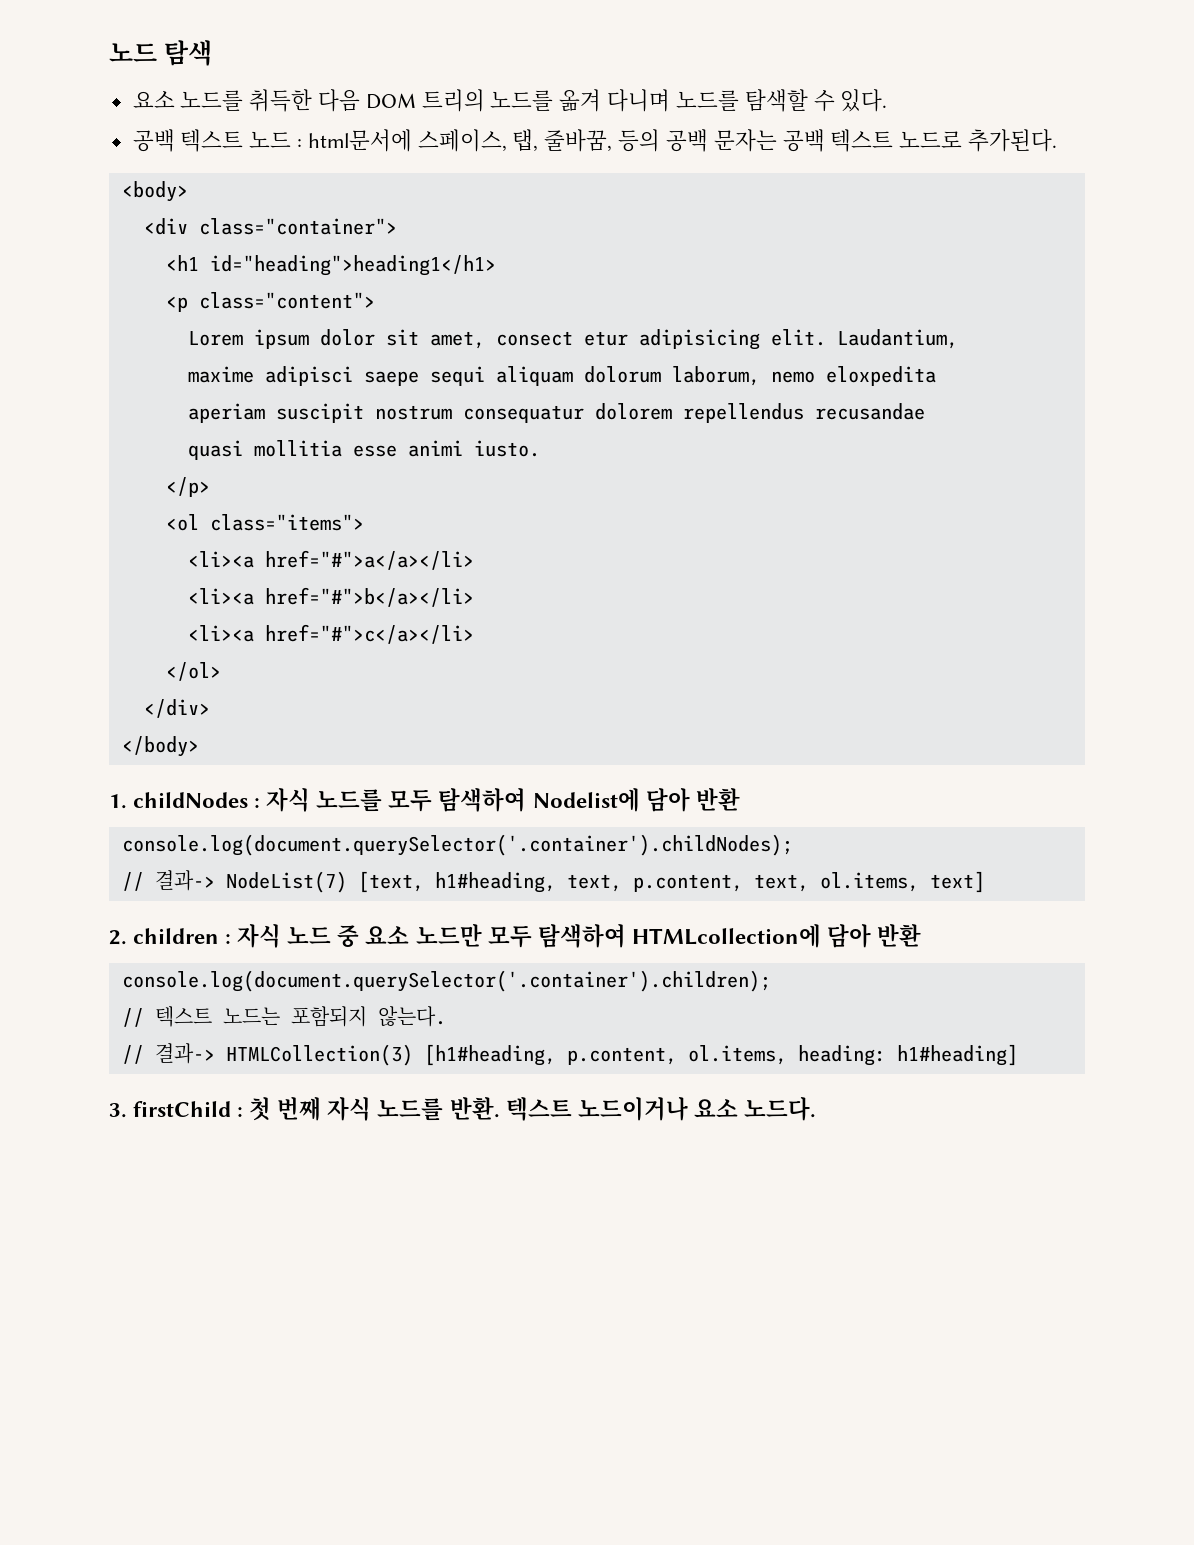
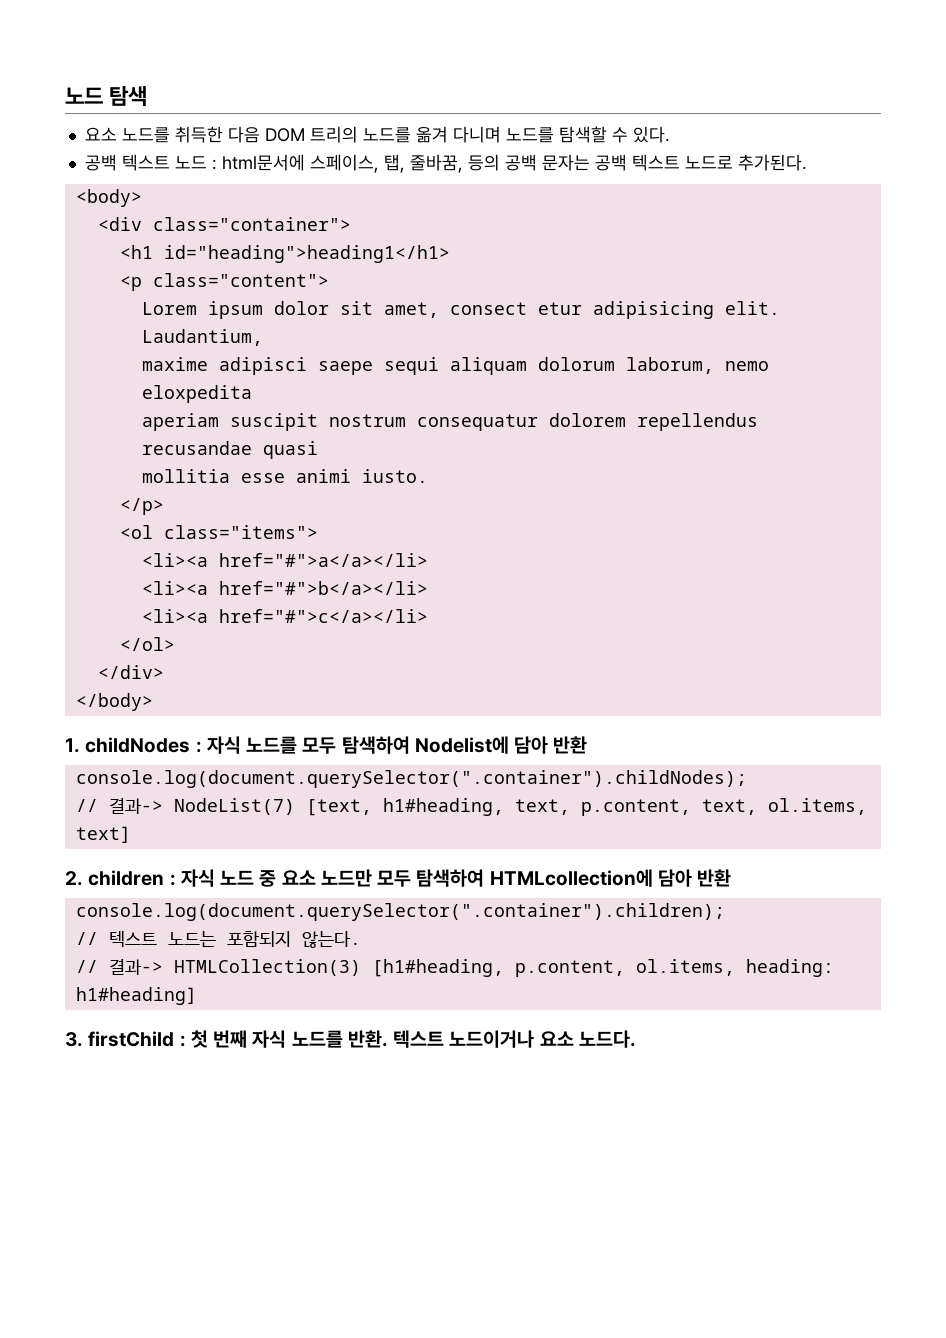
- aperiam suscipit nostrum consequatur dolorem repellendus recusandae
- quasi mollitia esse animi iusto.
+ aperiam suscipit nostrum consequatur dolorem repellendus recusandae quasi
+ mollitia esse animi iusto.
- console.log(document.querySelector('.container').childNodes);
+ console.log(document.querySelector(".container").childNodes);
- console.log(document.querySelector('.container').children);
+ console.log(document.querySelector(".container").children);

